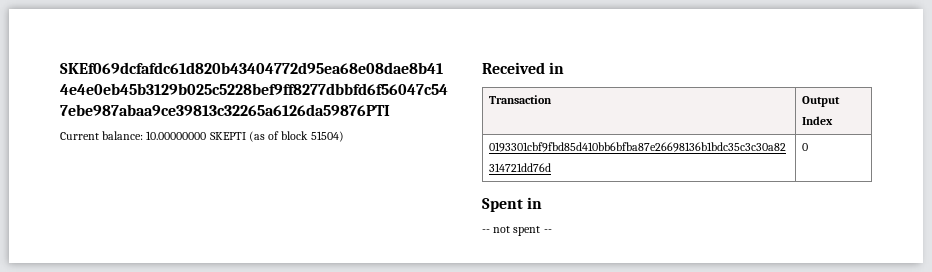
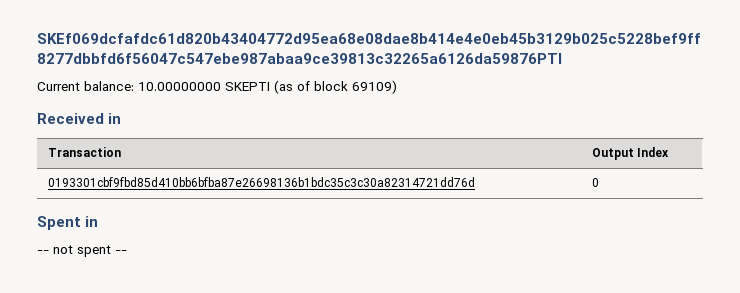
- Current balance: 10.00000000 SKEPTI (as of block 51504)
+ Current balance: 10.00000000 SKEPTI (as of block 69109)

